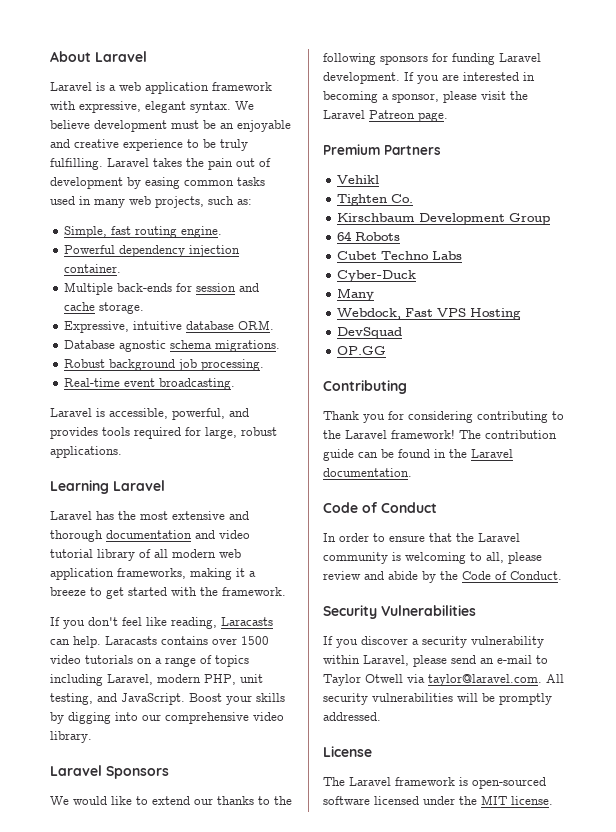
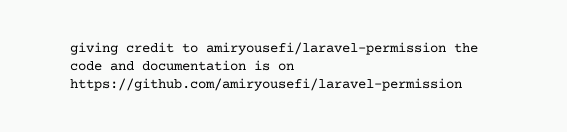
- About Laravel
- Laravel is a web application framework with expressive, elegant syntax. We believe development must be an enjoyable and creative experience to be truly fulfilling. Laravel takes the pain out of development by easing common tasks used in many web projects, such as:
- Simple, fast routing engine.
- Powerful dependency injection container.
- Multiple back-ends for session and cache storage.
- Expressive, intuitive database ORM.
- Database agnostic schema migrations.
- Robust background job processing.
- Real-time event broadcasting.
- Laravel is accessible, powerful, and provides tools required for large, robust applications.
- Learning Laravel
- Laravel has the most extensive and thorough documentation and video tutorial library of all modern web application frameworks, making it a breeze to get started with the framework.
- If you don't feel like reading, Laracasts can help. Laracasts contains over 1500 video tutorials on a range of topics including Laravel, modern PHP, unit testing, and JavaScript. Boost your skills by digging into our comprehensive video library.
- Laravel Sponsors
- We would like to extend our thanks to the following sponsors for funding Laravel development. If you are interested in becoming a sponsor, please visit the Laravel Patreon page.
- Premium Partners
- Vehikl
- Tighten Co.
- Kirschbaum Development Group
- 64 Robots
- Cubet Techno Labs
- Cyber-Duck
- Many
- Webdock, Fast VPS Hosting
- DevSquad
- OP.GG
- Contributing
- Thank you for considering contributing to the Laravel framework! The contribution guide can be found in the Laravel documentation.
- Code of Conduct
- In order to ensure that the Laravel community is welcoming to all, please review and abide by the Code of Conduct.
- Security Vulnerabilities
- If you discover a security vulnerability within Laravel, please send an e-mail to Taylor Otwell via taylor@laravel.com. All security vulnerabilities will be promptly addressed.
- License
- The Laravel framework is open-sourced software licensed under the MIT license.
+ giving credit to amiryousefi/laravel-permission the code and documentation is on https://github.com/amiryousefi/laravel-permission

